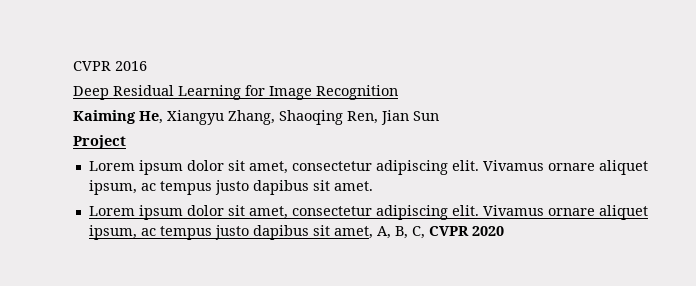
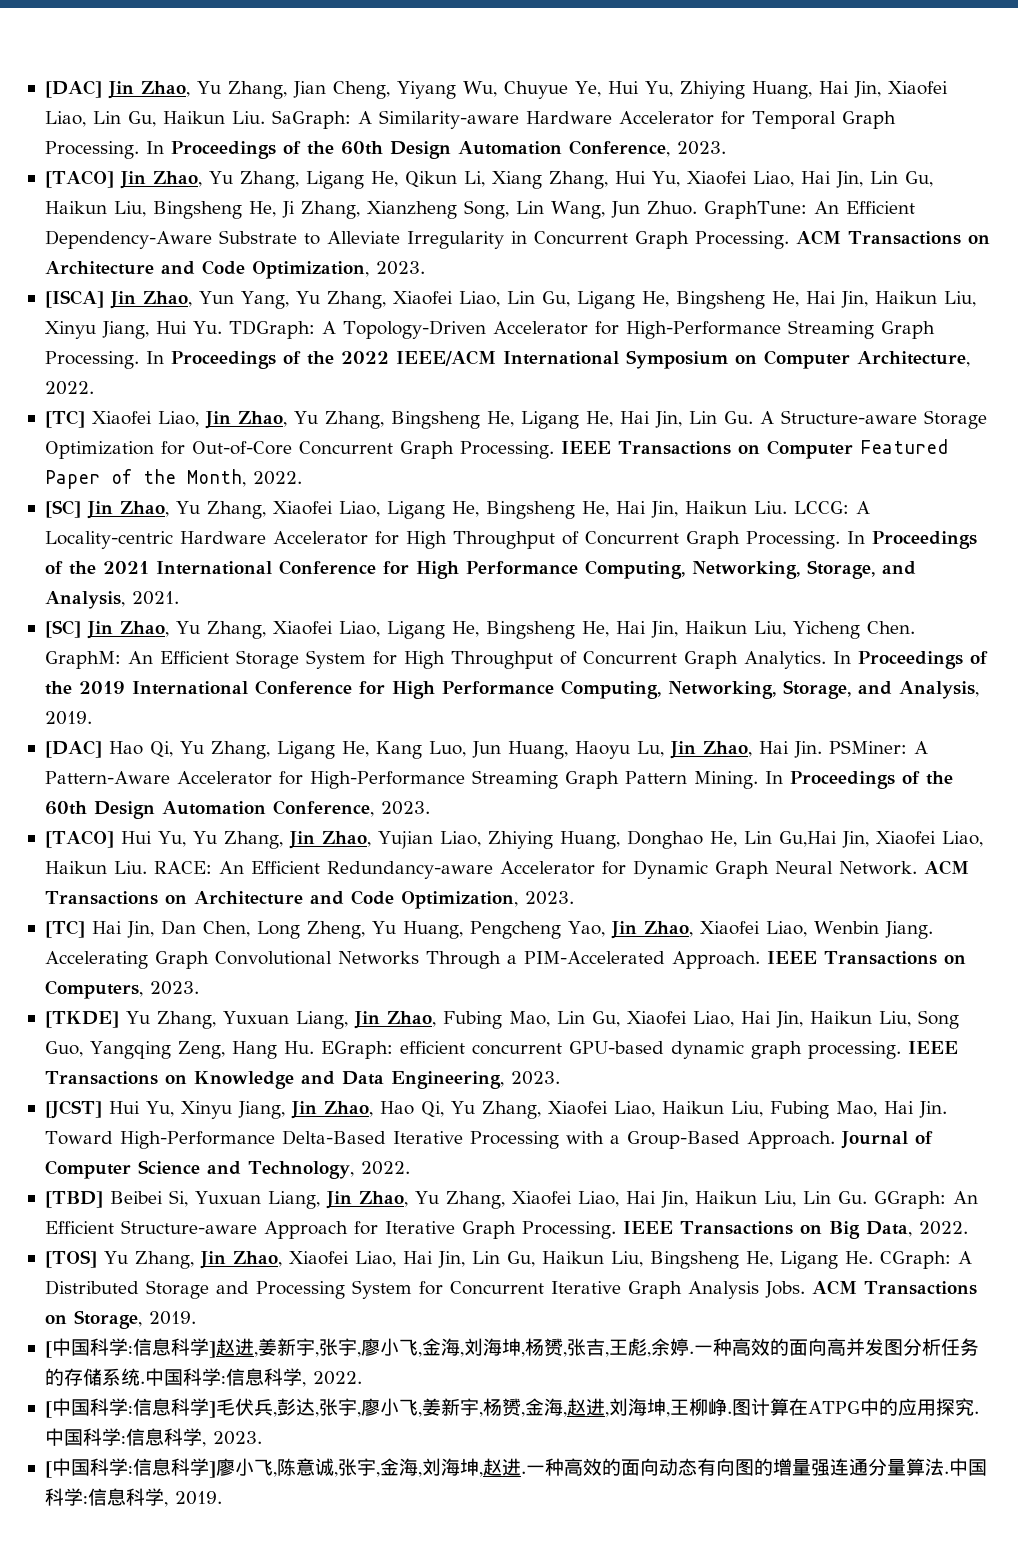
- CVPR 2016
- Deep Residual Learning for Image Recognition
- Kaiming He, Xiangyu Zhang, Shaoqing Ren, Jian Sun
- Project
- Lorem ipsum dolor sit amet, consectetur adipiscing elit. Vivamus ornare aliquet ipsum, ac tempus justo dapibus sit amet.
- Lorem ipsum dolor sit amet, consectetur adipiscing elit. Vivamus ornare aliquet ipsum, ac tempus justo dapibus sit amet, A, B, C, CVPR 2020
+ [DAC] Jin Zhao, Yu Zhang, Jian Cheng, Yiyang Wu, Chuyue Ye, Hui Yu, Zhiying Huang, Hai Jin, Xiaofei Liao, Lin Gu, Haikun Liu. SaGraph: A Similarity-aware Hardware Accelerator for Temporal Graph Processing. In Proceedings of the 60th Design Automation Conference, 2023.
+ [TACO] Jin Zhao, Yu Zhang, Ligang He, Qikun Li, Xiang Zhang, Hui Yu, Xiaofei Liao, Hai Jin, Lin Gu, Haikun Liu, Bingsheng He, Ji Zhang, Xianzheng Song, Lin Wang, Jun Zhuo. GraphTune: An Efficient Dependency-Aware Substrate to Alleviate Irregularity in Concurrent Graph Processing. ACM Transactions on Architecture and Code Optimization, 2023.
+ [ISCA] Jin Zhao, Yun Yang, Yu Zhang, Xiaofei Liao, Lin Gu, Ligang He, Bingsheng He, Hai Jin, Haikun Liu, Xinyu Jiang, Hui Yu. TDGraph: A Topology-Driven Accelerator for High-Performance Streaming Graph Processing. In Proceedings of the 2022 IEEE/ACM International Symposium on Computer Architecture, 2022.
+ [TC] Xiaofei Liao, Jin Zhao, Yu Zhang, Bingsheng He, Ligang He, Hai Jin, Lin Gu. A Structure-aware Storage Optimization for Out-of-Core Concurrent Graph Processing. IEEE Transactions on Computer Featured Paper of the Month, 2022.
+ [SC] Jin Zhao, Yu Zhang, Xiaofei Liao, Ligang He, Bingsheng He, Hai Jin, Haikun Liu. LCCG: A Locality-centric Hardware Accelerator for High Throughput of Concurrent Graph Processing. In Proceedings of the 2021 International Conference for High Performance Computing, Networking, Storage, and Analysis, 2021.
+ [SC] Jin Zhao, Yu Zhang, Xiaofei Liao, Ligang He, Bingsheng He, Hai Jin, Haikun Liu, Yicheng Chen. GraphM: An Efficient Storage System for High Throughput of Concurrent Graph Analytics. In Proceedings of the 2019 International Conference for High Performance Computing, Networking, Storage, and Analysis, 2019.
+ [DAC] Hao Qi, Yu Zhang, Ligang He, Kang Luo, Jun Huang, Haoyu Lu, Jin Zhao, Hai Jin. PSMiner: A Pattern-Aware Accelerator for High-Performance Streaming Graph Pattern Mining. In Proceedings of the 60th Design Automation Conference, 2023.
+ [TACO] Hui Yu, Yu Zhang, Jin Zhao, Yujian Liao, Zhiying Huang, Donghao He, Lin Gu,Hai Jin, Xiaofei Liao, Haikun Liu. RACE: An Efficient Redundancy-aware Accelerator for Dynamic Graph Neural Network. ACM Transactions on Architecture and Code Optimization, 2023.
+ [TC] Hai Jin, Dan Chen, Long Zheng, Yu Huang, Pengcheng Yao, Jin Zhao, Xiaofei Liao, Wenbin Jiang. Accelerating Graph Convolutional Networks Through a PIM-Accelerated Approach. IEEE Transactions on Computers, 2023.
+ [TKDE] Yu Zhang, Yuxuan Liang, Jin Zhao, Fubing Mao, Lin Gu, Xiaofei Liao, Hai Jin, Haikun Liu, Song Guo, Yangqing Zeng, Hang Hu. EGraph: efficient concurrent GPU-based dynamic graph processing. IEEE Transactions on Knowledge and Data Engineering, 2023.
+ [JCST] Hui Yu, Xinyu Jiang, Jin Zhao, Hao Qi, Yu Zhang, Xiaofei Liao, Haikun Liu, Fubing Mao, Hai Jin. Toward High-Performance Delta-Based Iterative Processing with a Group-Based Approach. Journal of Computer Science and Technology, 2022.
+ [TBD] Beibei Si, Yuxuan Liang, Jin Zhao, Yu Zhang, Xiaofei Liao, Hai Jin, Haikun Liu, Lin Gu. GGraph: An Efficient Structure-aware Approach for Iterative Graph Processing. IEEE Transactions on Big Data, 2022.
+ [TOS] Yu Zhang, Jin Zhao, Xiaofei Liao, Hai Jin, Lin Gu, Haikun Liu, Bingsheng He, Ligang He. CGraph: A Distributed Storage and Processing System for Concurrent Iterative Graph Analysis Jobs. ACM Transactions on Storage, 2019.
+ [中国科学:信息科学]赵进,姜新宇,张宇,廖小飞,金海,刘海坤,杨赟,张吉,王彪,余婷.一种高效的面向高并发图分析任务的存储系统.中国科学:信息科学, 2022.
+ [中国科学:信息科学]毛伏兵,彭达,张宇,廖小飞,姜新宇,杨赟,金海,赵进,刘海坤,王柳峥.图计算在ATPG中的应用探究.中国科学:信息科学, 2023.
+ [中国科学:信息科学]廖小飞,陈意诚,张宇,金海,刘海坤,赵进.一种高效的面向动态有向图的增量强连通分量算法.中国科学:信息科学, 2019.

